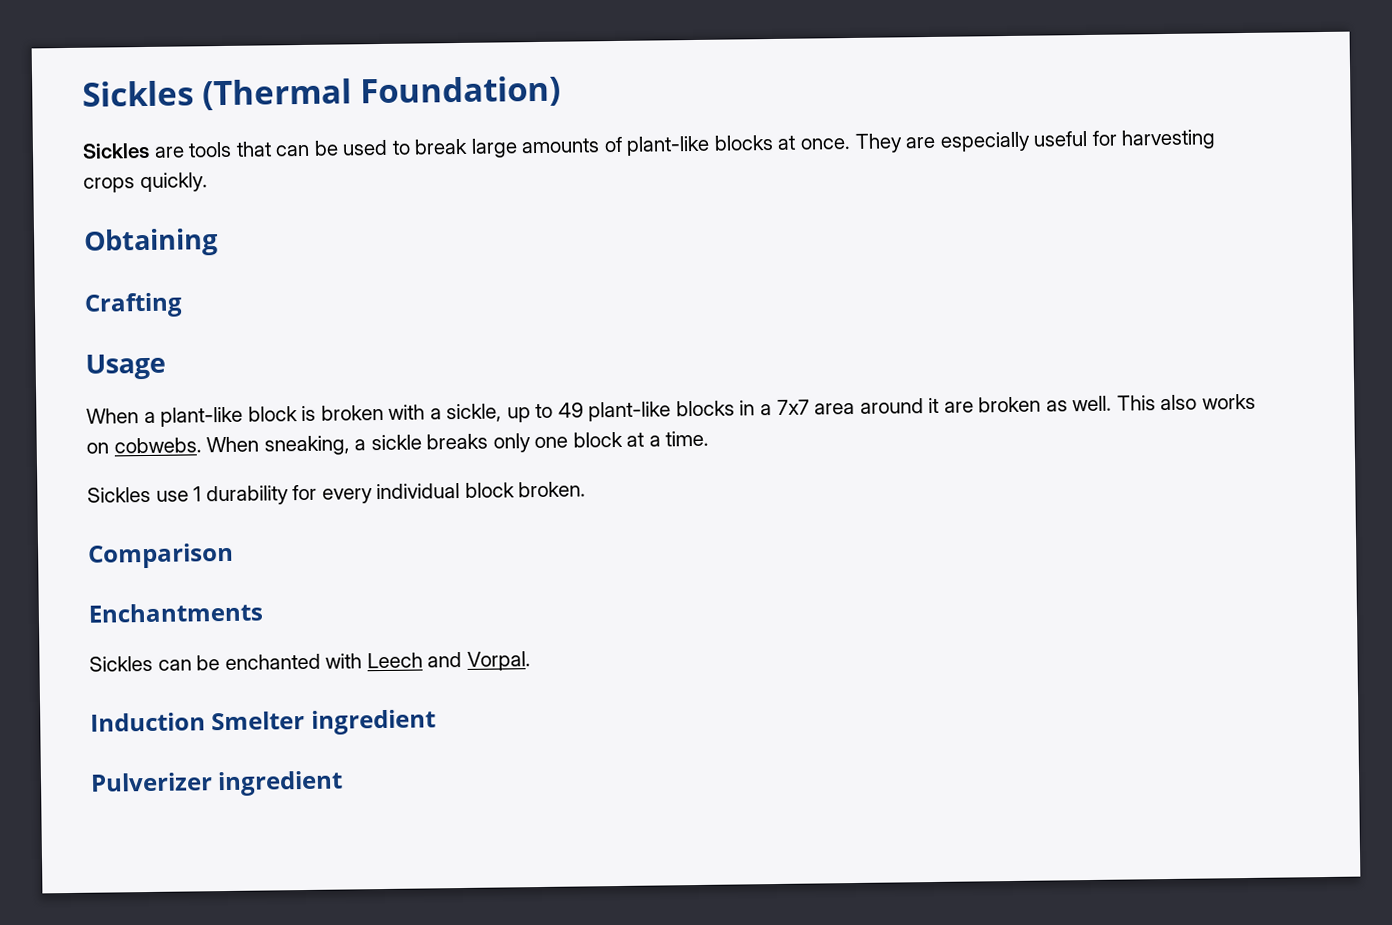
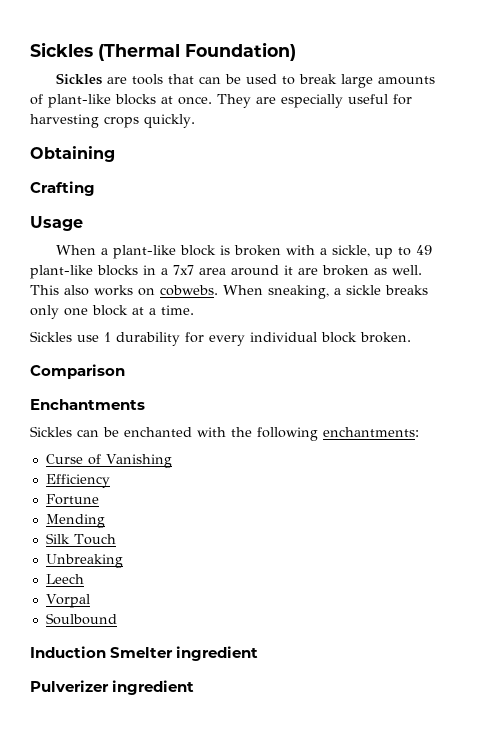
- Sickles can be enchanted with Leech and Vorpal.
+ Sickles can be enchanted with the following enchantments:
+ Curse of Vanishing
+ Efficiency
+ Fortune
+ Mending
+ Silk Touch
+ Unbreaking
+ Leech
+ Vorpal
+ Soulbound

